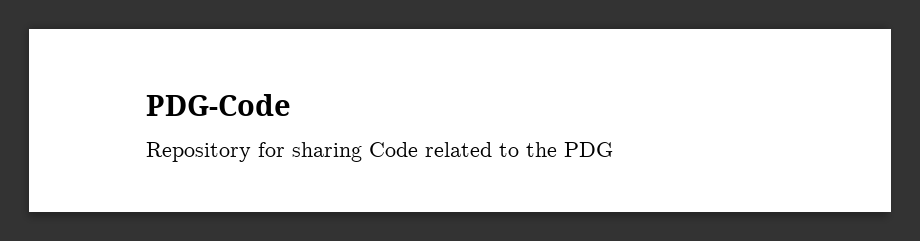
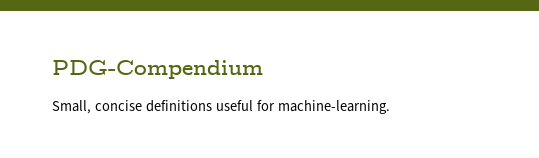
- PDG-Code
- Repository for sharing Code related to the PDG
+ PDG-Compendium
+ Small, concise definitions useful for machine-learning.

